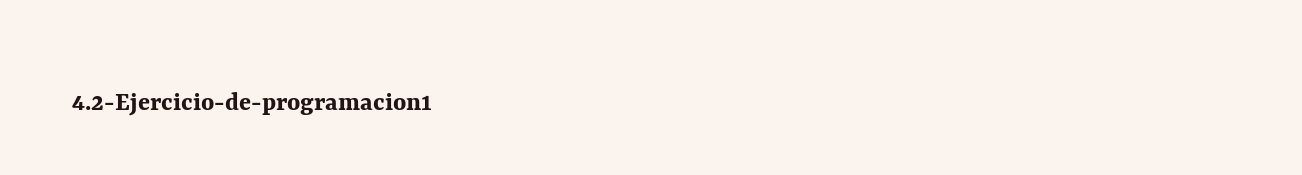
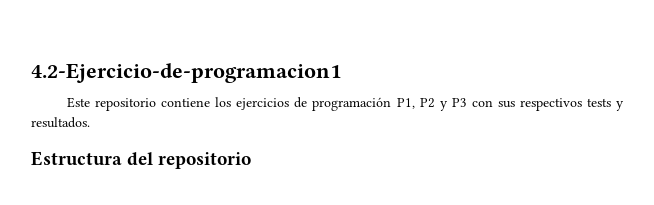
+ Este repositorio contiene los ejercicios de programación P1, P2 y P3 con sus respectivos tests y resultados.
+ Estructura del repositorio

